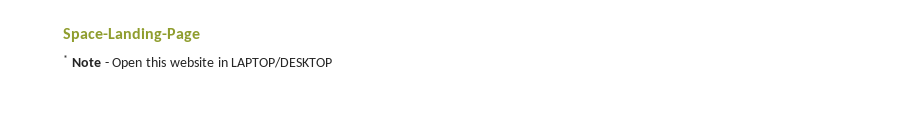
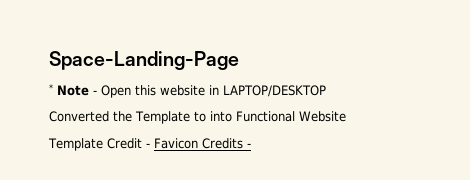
+ Converted the Template to into Functional Website
+ Template Credit - Favicon Credits -

